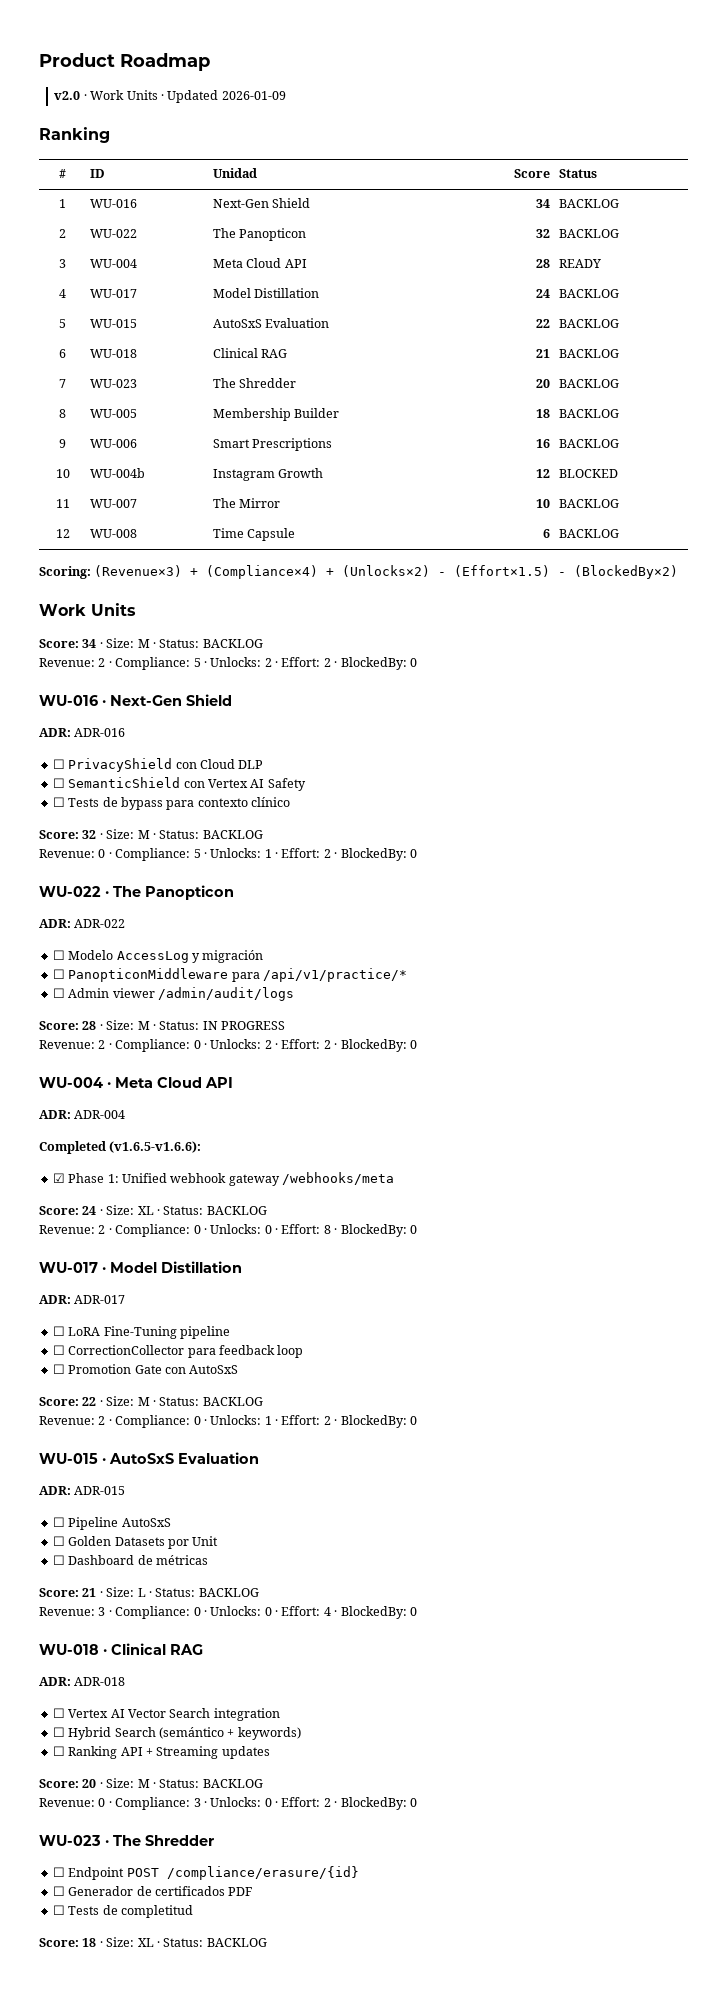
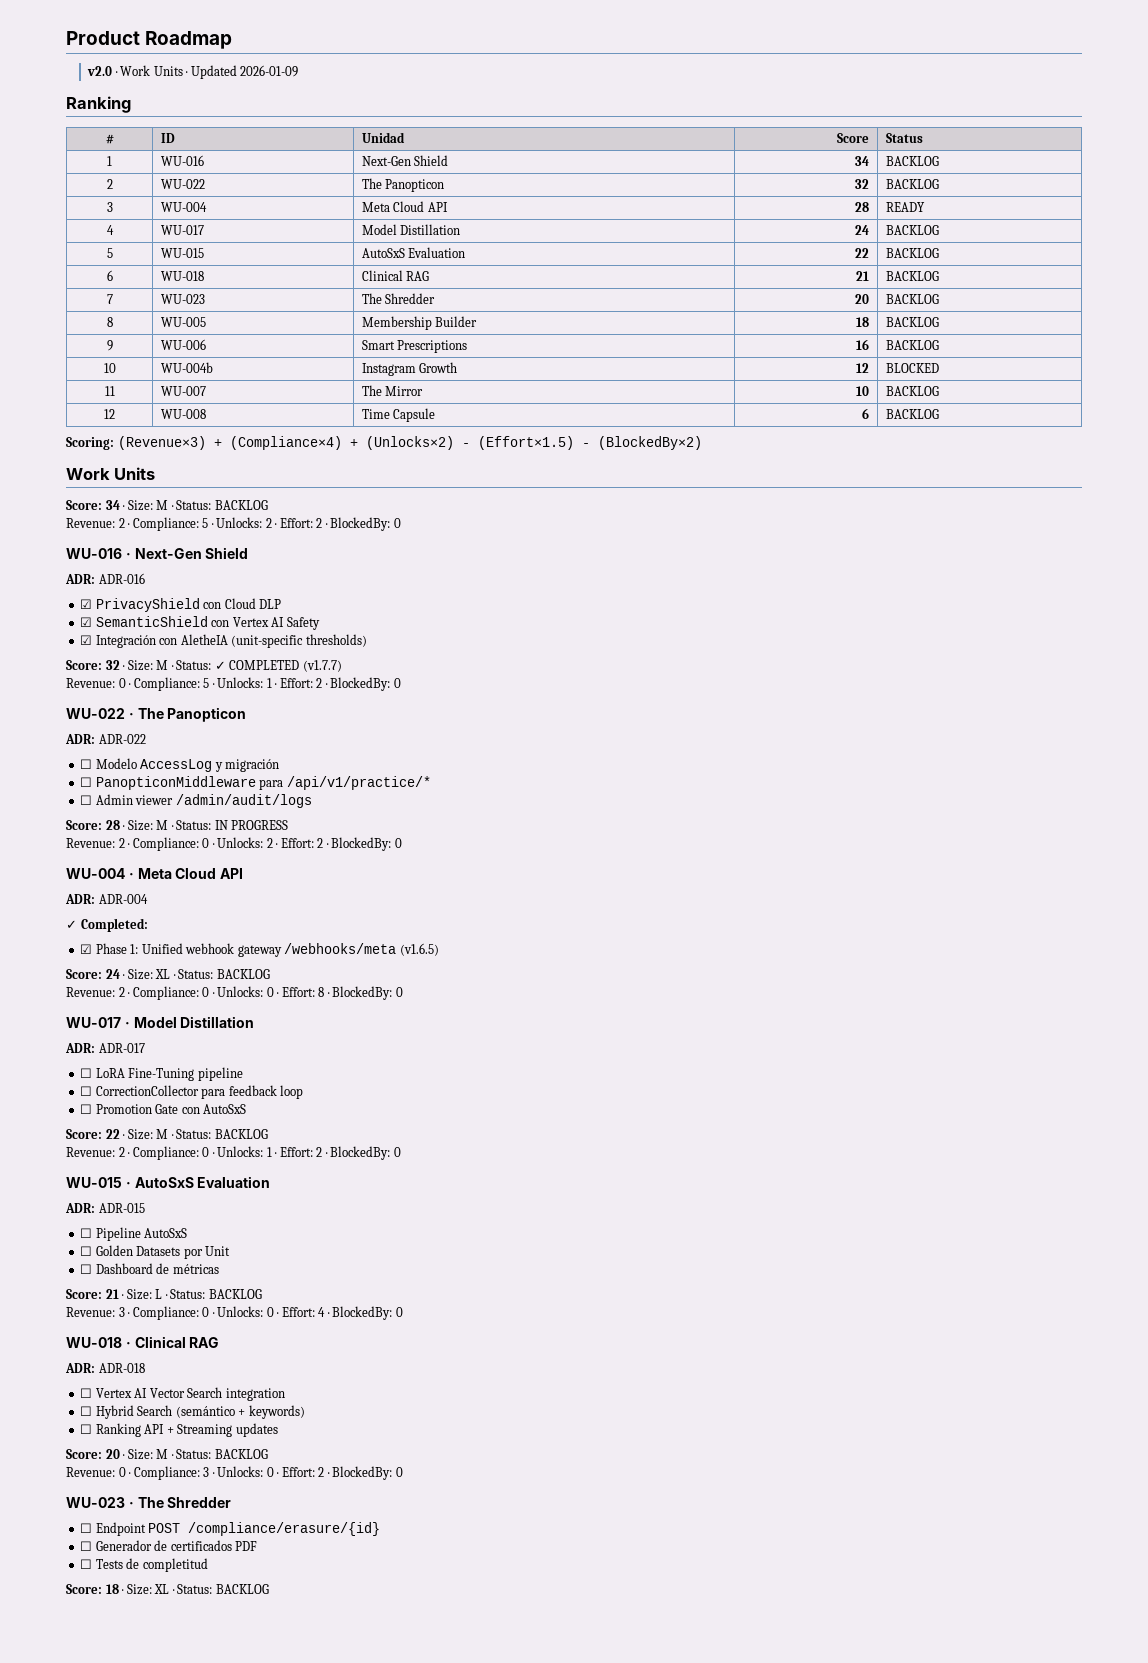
- ☐ PrivacyShield con Cloud DLP
+ ☑ PrivacyShield con Cloud DLP
- ☐ SemanticShield con Vertex AI Safety
+ ☑ SemanticShield con Vertex AI Safety
- ☐ Tests de bypass para contexto clínico
+ ☑ Integración con AletheIA (unit-specific thresholds)
- Score: 32 · Size: M · Status: BACKLOG
+ Score: 32 · Size: M · Status: ✓ COMPLETED (v1.7.7)
- Completed (v1.6.5-v1.6.6):
+ ✓ Completed:
- ☑ Phase 1: Unified webhook gateway /webhooks/meta
+ ☑ Phase 1: Unified webhook gateway /webhooks/meta (v1.6.5)

